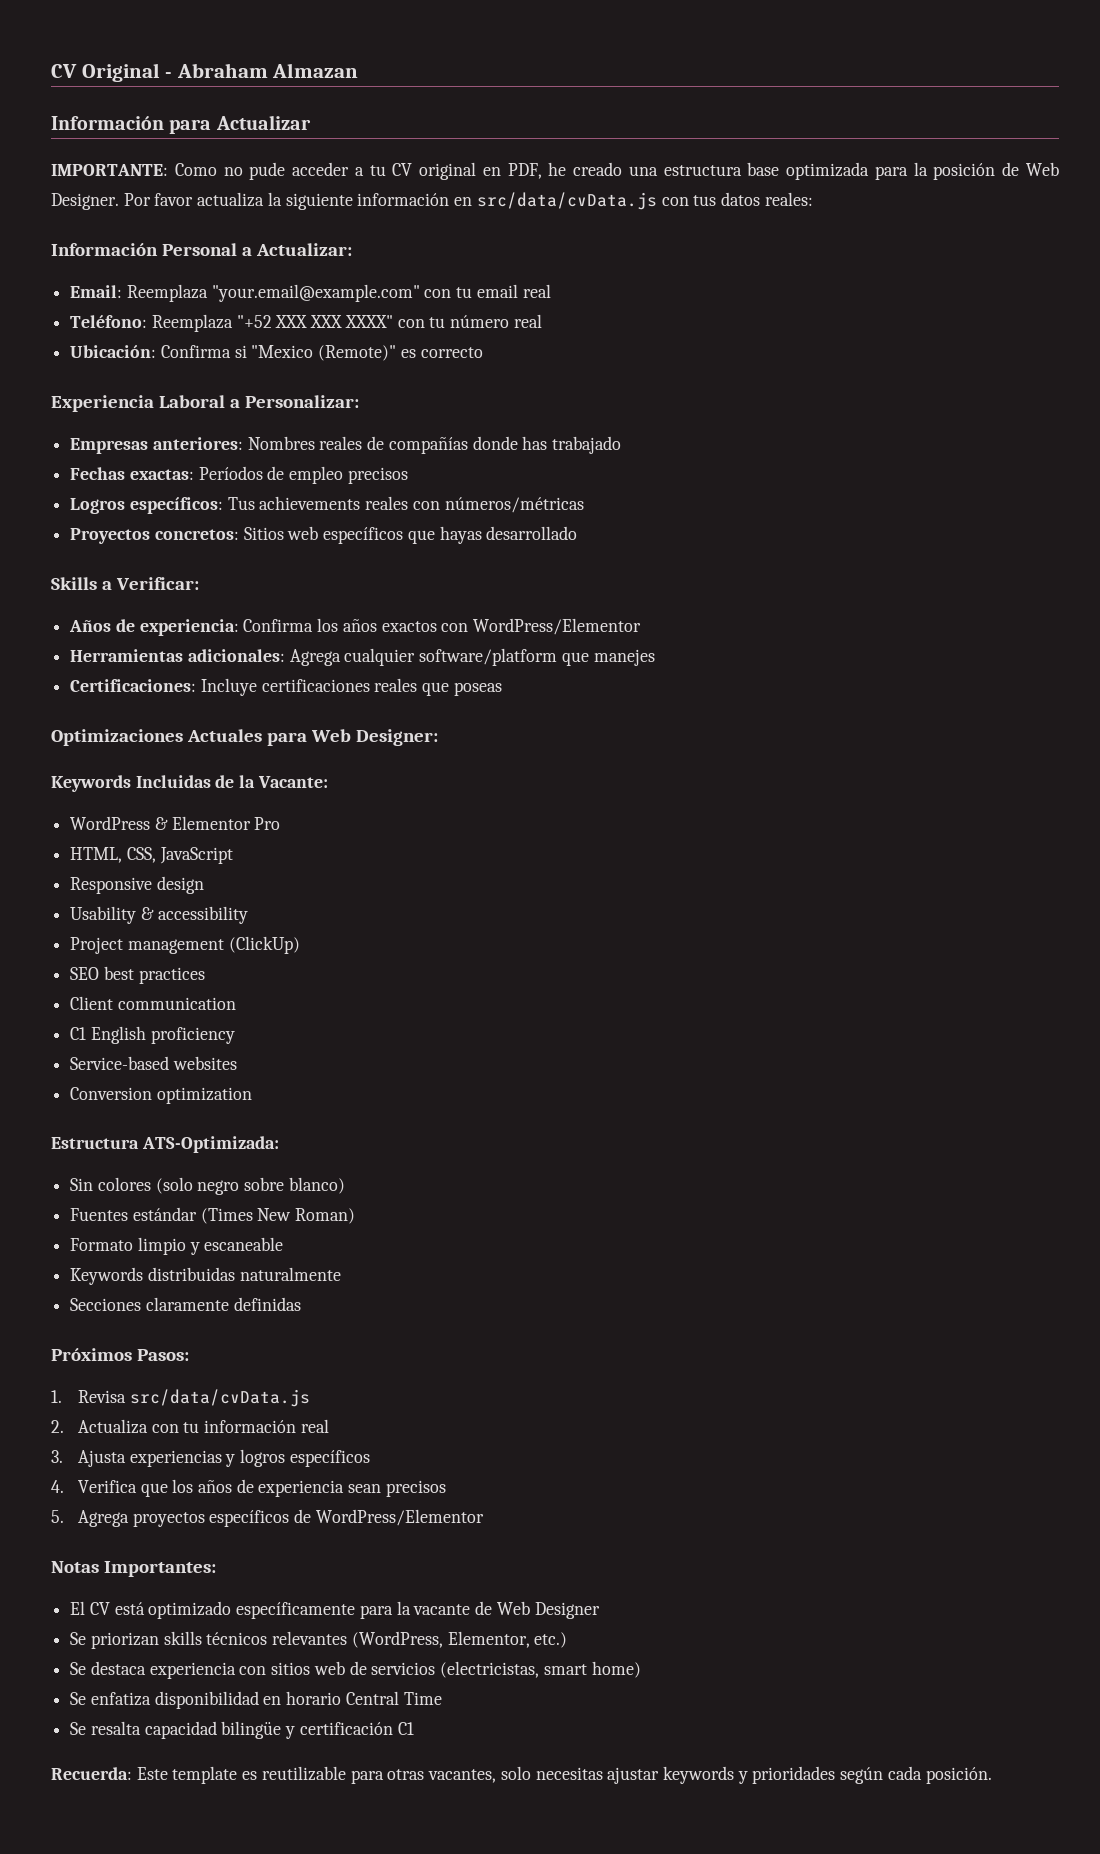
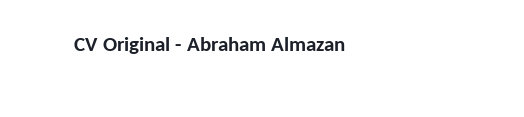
- Información para Actualizar
- IMPORTANTE: Como no pude acceder a tu CV original en PDF, he creado una estructura base optimizada para la posición de Web Designer. Por favor actualiza la siguiente información en src/data/cvData.js con tus datos reales:
- Información Personal a Actualizar:
- Email: Reemplaza "your.email@example.com" con tu email real
- Teléfono: Reemplaza "+52 XXX XXX XXXX" con tu número real
- Ubicación: Confirma si "Mexico (Remote)" es correcto
- Experiencia Laboral a Personalizar:
- Empresas anteriores: Nombres reales de compañías donde has trabajado
- Fechas exactas: Períodos de empleo precisos
- Logros específicos: Tus achievements reales con números/métricas
- Proyectos concretos: Sitios web específicos que hayas desarrollado
- Skills a Verificar:
- Años de experiencia: Confirma los años exactos con WordPress/Elementor
- Herramientas adicionales: Agrega cualquier software/platform que manejes
- Certificaciones: Incluye certificaciones reales que poseas
- Optimizaciones Actuales para Web Designer:
- Keywords Incluidas de la Vacante:
- WordPress & Elementor Pro
- HTML, CSS, JavaScript
- Responsive design
- Usability & accessibility
- Project management (ClickUp)
- SEO best practices
- Client communication
- C1 English proficiency
- Service-based websites
- Conversion optimization
- Estructura ATS-Optimizada:
- Sin colores (solo negro sobre blanco)
- Fuentes estándar (Times New Roman)
- Formato limpio y escaneable
- Keywords distribuidas naturalmente
- Secciones claramente definidas
- Próximos Pasos:
- 1. Revisa src/data/cvData.js
- 2. Actualiza con tu información real
- 3. Ajusta experiencias y logros específicos
- 4. Verifica que los años de experiencia sean precisos
- 5. Agrega proyectos específicos de WordPress/Elementor
- Notas Importantes:
- El CV está optimizado específicamente para la vacante de Web Designer
- Se priorizan skills técnicos relevantes (WordPress, Elementor, etc.)
- Se destaca experiencia con sitios web de servicios (electricistas, smart home)
- Se enfatiza disponibilidad en horario Central Time
- Se resalta capacidad bilingüe y certificación C1
- Recuerda: Este template es reutilizable para otras vacantes, solo necesitas ajustar keywords y prioridades según cada posición.

